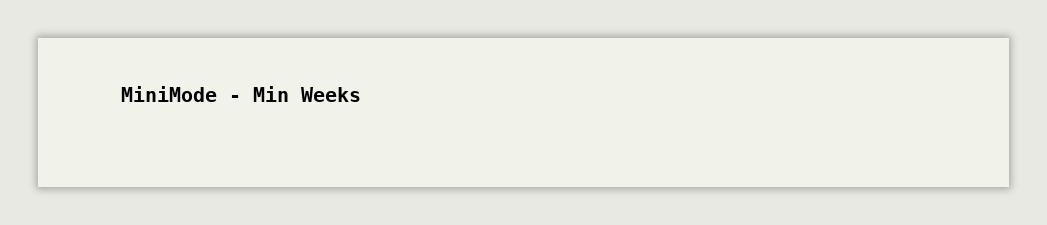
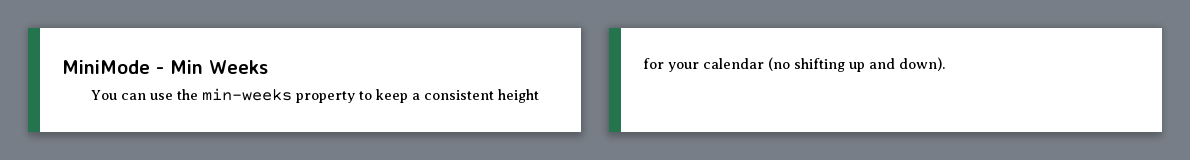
+ You can use the min-weeks property to keep a consistent height for your calendar (no shifting up and down).

